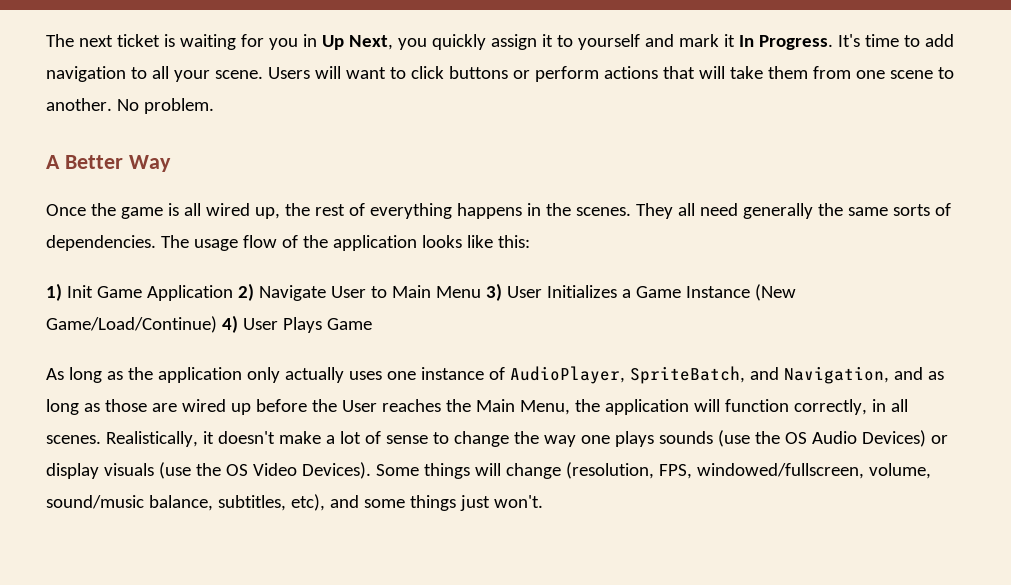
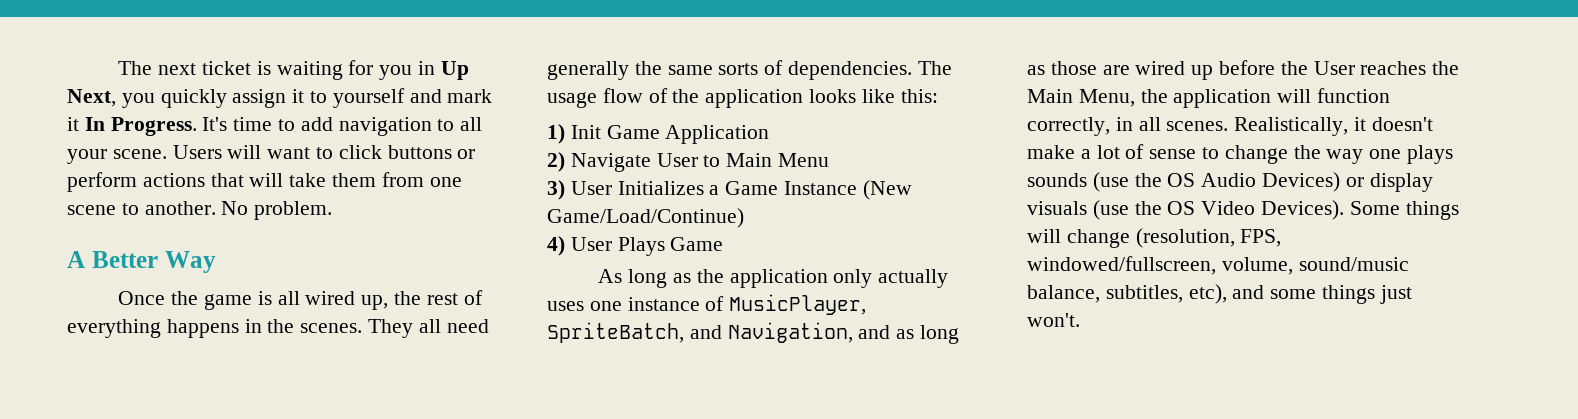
- 1) Init Game Application 2) Navigate User to Main Menu 3) User Initializes a Game Instance (New Game/Load/Continue) 4) User Plays Game
+ 1) Init Game Application
+ 2) Navigate User to Main Menu
+ 3) User Initializes a Game Instance (New Game/Load/Continue)
+ 4) User Plays Game
- As long as the application only actually uses one instance of AudioPlayer, SpriteBatch, and Navigation, and as long as those are wired up before the User reaches the Main Menu, the application will function correctly, in all scenes.
+ As long as the application only actually uses one instance of MusicPlayer, SpriteBatch, and Navigation, and as long as those are wired up before the User reaches the Main Menu, the application will function correctly, in all scenes.

